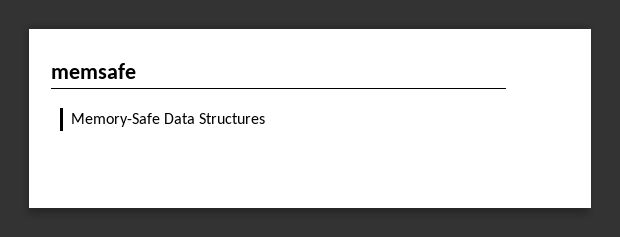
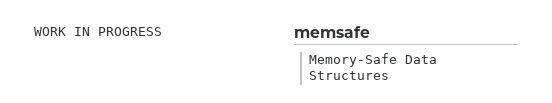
+ WORK IN PROGRESS

